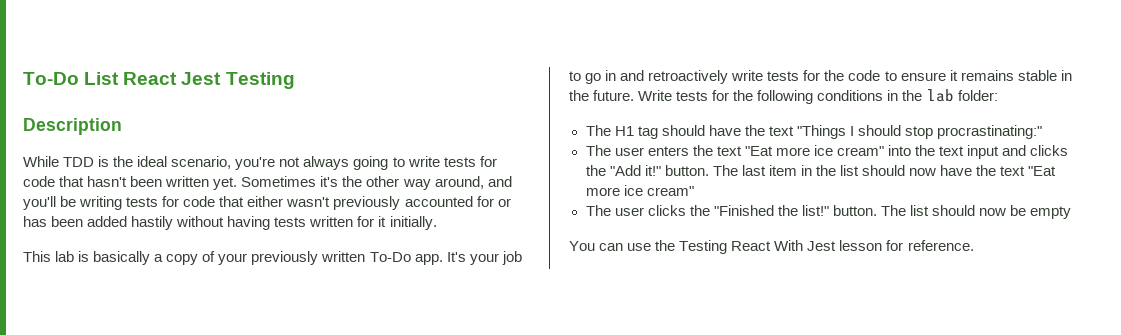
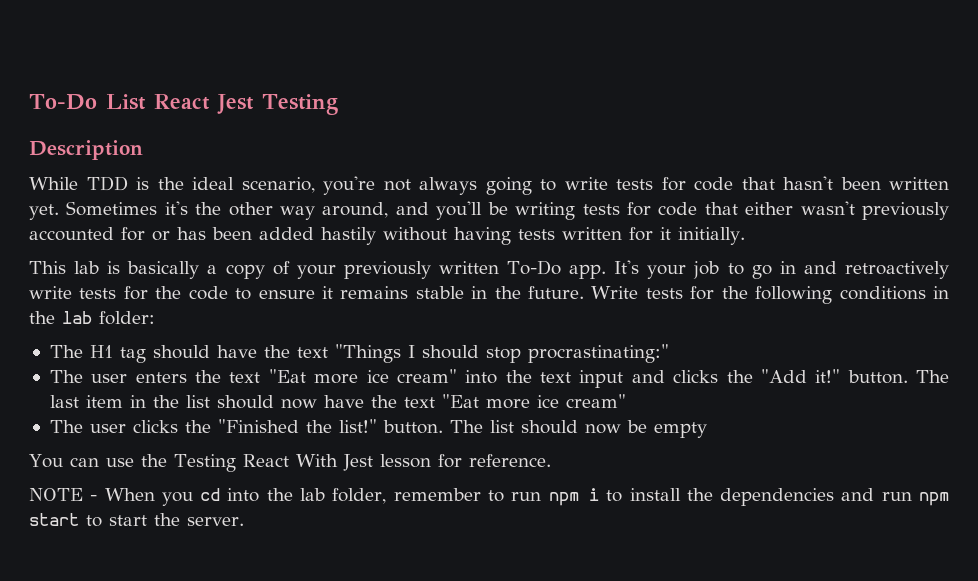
+ NOTE - When you cd into the lab folder, remember to run npm i to install the dependencies and run npm start to start the server.

